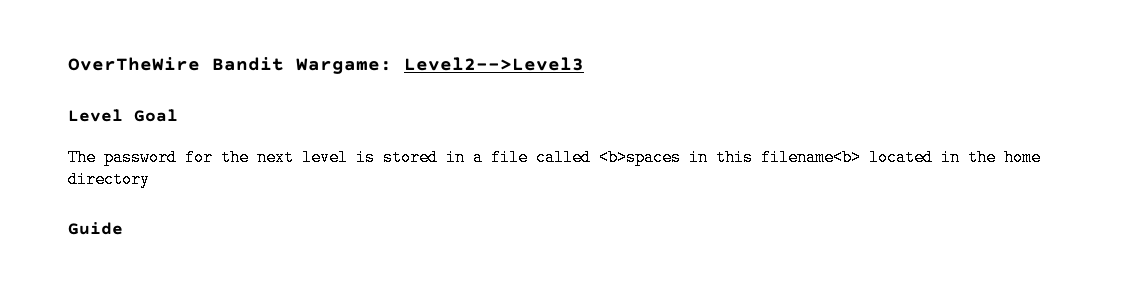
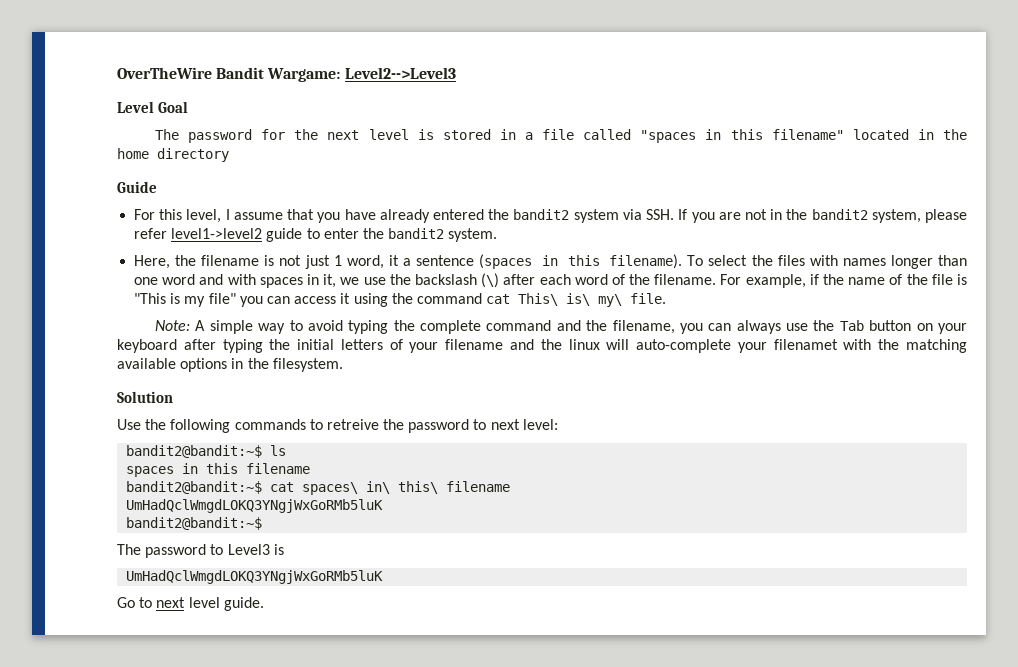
- The password for the next level is stored in a file called <b>spaces in this filename<b> located in the home directory
+ The password for the next level is stored in a file called "spaces in this filename" located in the home directory
+ For this level, I assume that you have already entered the bandit2 system via SSH. If you are not in the bandit2 system, please refer level1->level2 guide to enter the bandit2 system.
+ Here, the filename is not just 1 word, it a sentence (spaces in this filename). To select the files with names longer than one word and with spaces in it, we use the backslash (\) after each word of the filename. For example, if the name of the file is "This is my file" you can access it using the command cat This\ is\ my\ file.
+ Note: A simple way to avoid typing the complete command and the filename, you can always use the Tab button on your keyboard after typing the initial letters of your filename and the linux will auto-complete your filenamet with the matching available options in the filesystem.
+ Solution
+ Use the following commands to retreive the password to next level:
+ bandit2@bandit:~$ ls
+ spaces in this filename
+ bandit2@bandit:~$ cat spaces\ in\ this\ filename
+ UmHadQclWmgdLOKQ3YNgjWxGoRMb5luK
+ bandit2@bandit:~$
+ The password to Level3 is
+ UmHadQclWmgdLOKQ3YNgjWxGoRMb5luK
+ Go to next level guide.

